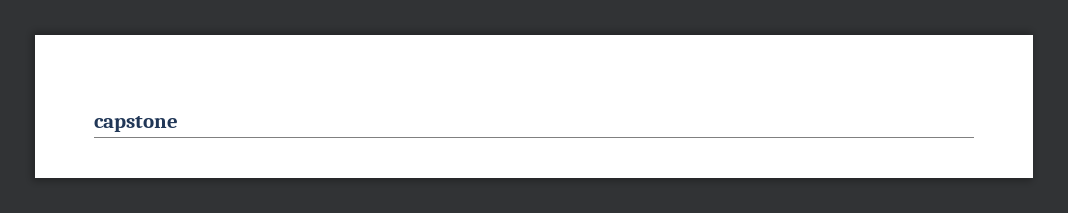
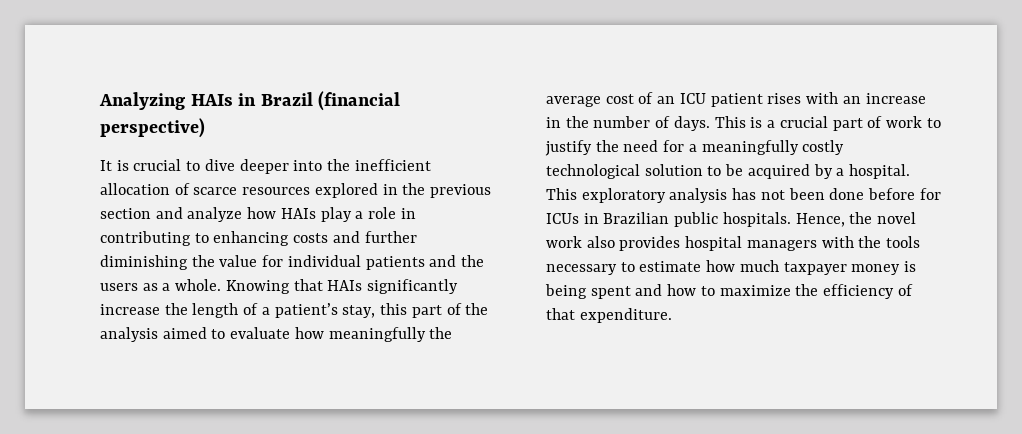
- capstone
+ Analyzing HAIs in Brazil (financial perspective)
+ It is crucial to dive deeper into the inefficient allocation of scarce resources explored in the previous section and analyze how HAIs play a role in contributing to enhancing costs and further diminishing the value for individual patients and the users as a whole. Knowing that HAIs significantly increase the length of a patient’s stay, this part of the analysis aimed to evaluate how meaningfully the average cost of an ICU patient rises with an increase in the number of days. This is a crucial part of work to justify the need for a meaningfully costly technological solution to be acquired by a hospital. This exploratory analysis has not been done before for ICUs in Brazilian public hospitals. Hence, the novel work also provides hospital managers with the tools necessary to estimate how much taxpayer money is being spent and how to maximize the efficiency of that expenditure.

